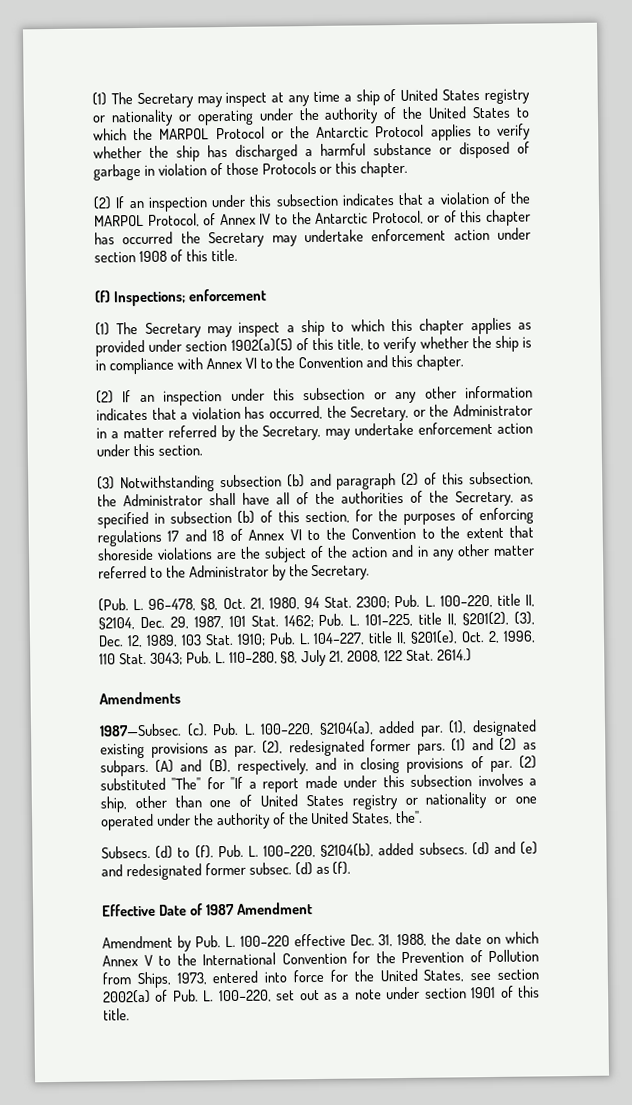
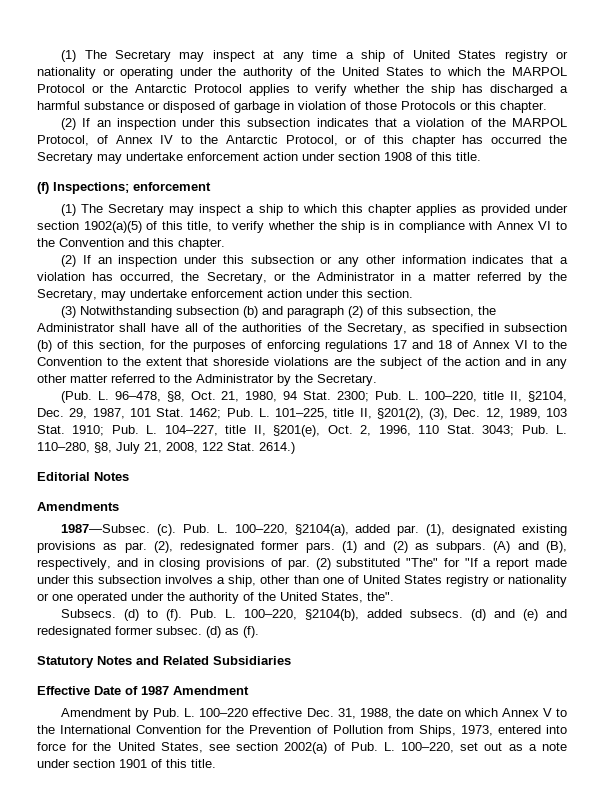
+ Editorial Notes
+ Statutory Notes and Related Subsidiaries

